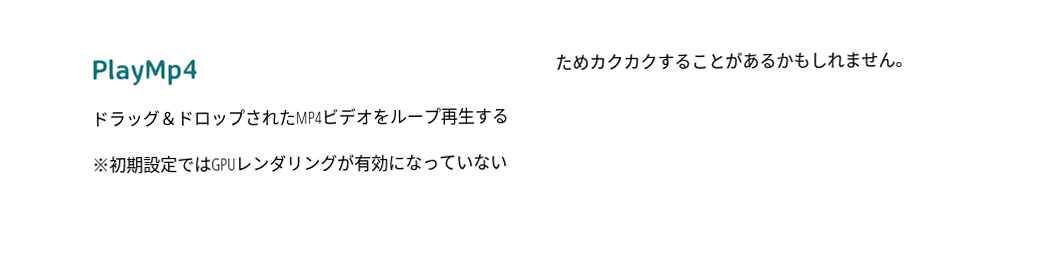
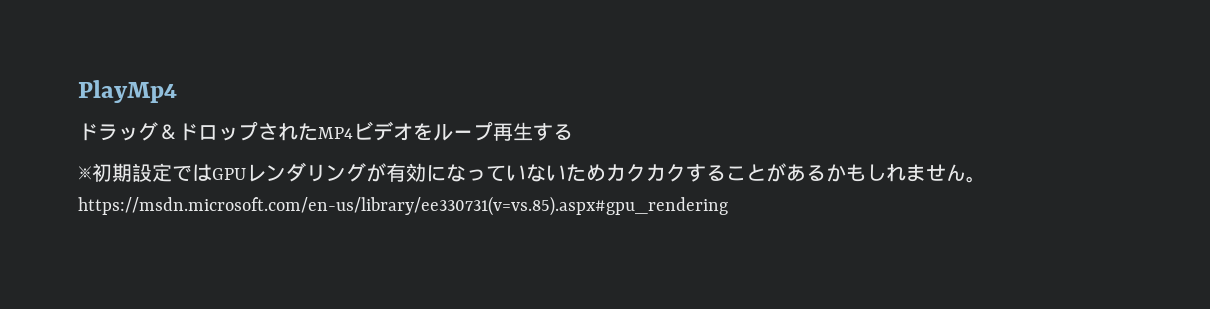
- ※初期設定ではGPUレンダリングが有効になっていないためカクカクすることがあるかもしれません。
+ ※初期設定ではGPUレンダリングが有効になっていないためカクカクすることがあるかもしれません。https://msdn.microsoft.com/en-us/library/ee330731(v=vs.85).aspx#gpu_rendering

